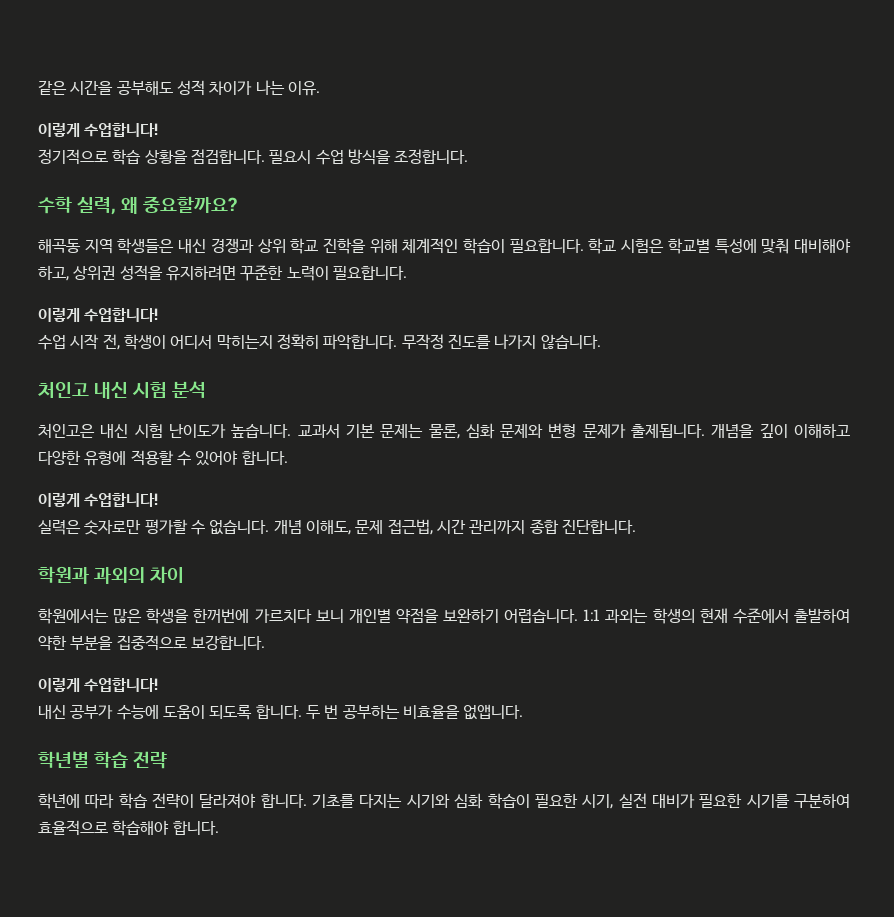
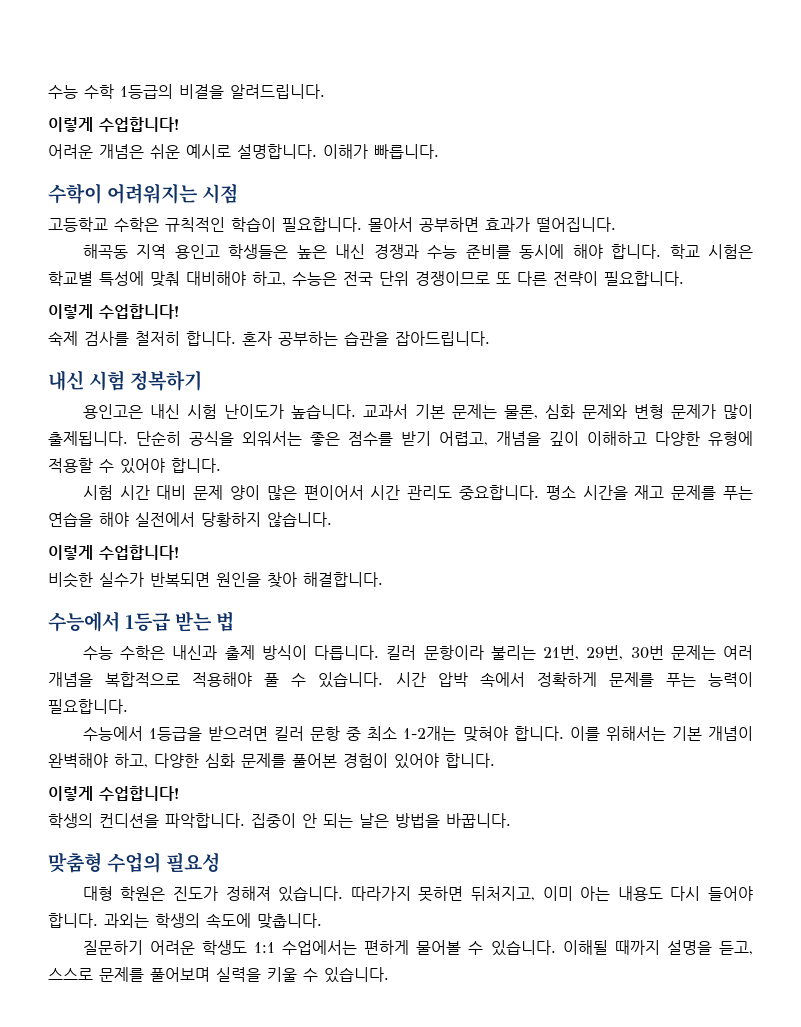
- 같은 시간을 공부해도 성적 차이가 나는 이유.
+ 수능 수학 1등급의 비결을 알려드립니다.
  이렇게 수업합니다!
- 정기적으로 학습 상황을 점검합니다. 필요시 수업 방식을 조정합니다.
- 수학 실력, 왜 중요할까요?
- 해곡동 지역 학생들은 내신 경쟁과 상위 학교 진학을 위해 체계적인 학습이 필요합니다.
+ 어려운 개념은 쉬운 예시로 설명합니다. 이해가 빠릅니다.
+ 수학이 어려워지는 시점
+ 고등학교 수학은 규칙적인 학습이 필요합니다. 몰아서 공부하면 효과가 떨어집니다.
+ 해곡동 지역 용인고 학생들은 높은 내신 경쟁과 수능 준비를 동시에 해야 합니다.
- 학교 시험은 학교별 특성에 맞춰 대비해야 하고, 상위권 성적을 유지하려면 꾸준한 노력이 필요합니다.
+ 학교 시험은 학교별 특성에 맞춰 대비해야 하고, 수능은 전국 단위 경쟁이므로 또 다른 전략이 필요합니다.
  이렇게 수업합니다!
- 수업 시작 전, 학생이 어디서 막히는지 정확히 파악합니다. 무작정 진도를 나가지 않습니다.
- 처인고 내신 시험 분석
- 처인고은 내신 시험 난이도가 높습니다.
+ 숙제 검사를 철저히 합니다. 혼자 공부하는 습관을 잡아드립니다.
+ 내신 시험 정복하기
+ 용인고은 내신 시험 난이도가 높습니다.
- 교과서 기본 문제는 물론, 심화 문제와 변형 문제가 출제됩니다. 개념을 깊이 이해하고 다양한 유형에 적용할 수 있어야 합니다.
+ 교과서 기본 문제는 물론, 심화 문제와 변형 문제가 많이 출제됩니다. 단순히 공식을 외워서는 좋은 점수를 받기 어렵고, 개념을 깊이 이해하고 다양한 유형에 적용할 수 있어야 합니다.
+ 시험 시간 대비 문제 양이 많은 편이어서 시간 관리도 중요합니다. 평소 시간을 재고 문제를 푸는 연습을 해야 실전에서 당황하지 않습니다.
  이렇게 수업합니다!
- 실력은 숫자로만 평가할 수 없습니다. 개념 이해도, 문제 접근법, 시간 관리까지 종합 진단합니다.
- 학원과 과외의 차이
- 학원에서는 많은 학생을 한꺼번에 가르치다 보니 개인별 약점을 보완하기 어렵습니다. 1:1 과외는 학생의 현재 수준에서 출발하여 약한 부분을 집중적으로 보강합니다.
+ 비슷한 실수가 반복되면 원인을 찾아 해결합니다.
+ 수능에서 1등급 받는 법
+ 수능 수학은 내신과 출제 방식이 다릅니다. 킬러 문항이라 불리는 21번, 29번, 30번 문제는 여러 개념을 복합적으로 적용해야 풀 수 있습니다. 시간 압박 속에서 정확하게 문제를 푸는 능력이 필요합니다.
+ 수능에서 1등급을 받으려면 킬러 문항 중 최소 1-2개는 맞혀야 합니다. 이를 위해서는 기본 개념이 완벽해야 하고, 다양한 심화 문제를 풀어본 경험이 있어야 합니다.
  이렇게 수업합니다!
- 내신 공부가 수능에 도움이 되도록 합니다. 두 번 공부하는 비효율을 없앱니다.
- 학년별 학습 전략
- 학년에 따라 학습 전략이 달라져야 합니다. 기초를 다지는 시기와 심화 학습이 필요한 시기, 실전 대비가 필요한 시기를 구분하여 효율적으로 학습해야 합니다.
+ 학생의 컨디션을 파악합니다. 집중이 안 되는 날은 방법을 바꿉니다.
+ 맞춤형 수업의 필요성
+ 대형 학원은 진도가 정해져 있습니다. 따라가지 못하면 뒤처지고, 이미 아는 내용도 다시 들어야 합니다. 과외는 학생의 속도에 맞춥니다.
+ 질문하기 어려운 학생도 1:1 수업에서는 편하게 물어볼 수 있습니다. 이해될 때까지 설명을 듣고, 스스로 문제를 풀어보며 실력을 키울 수 있습니다.

